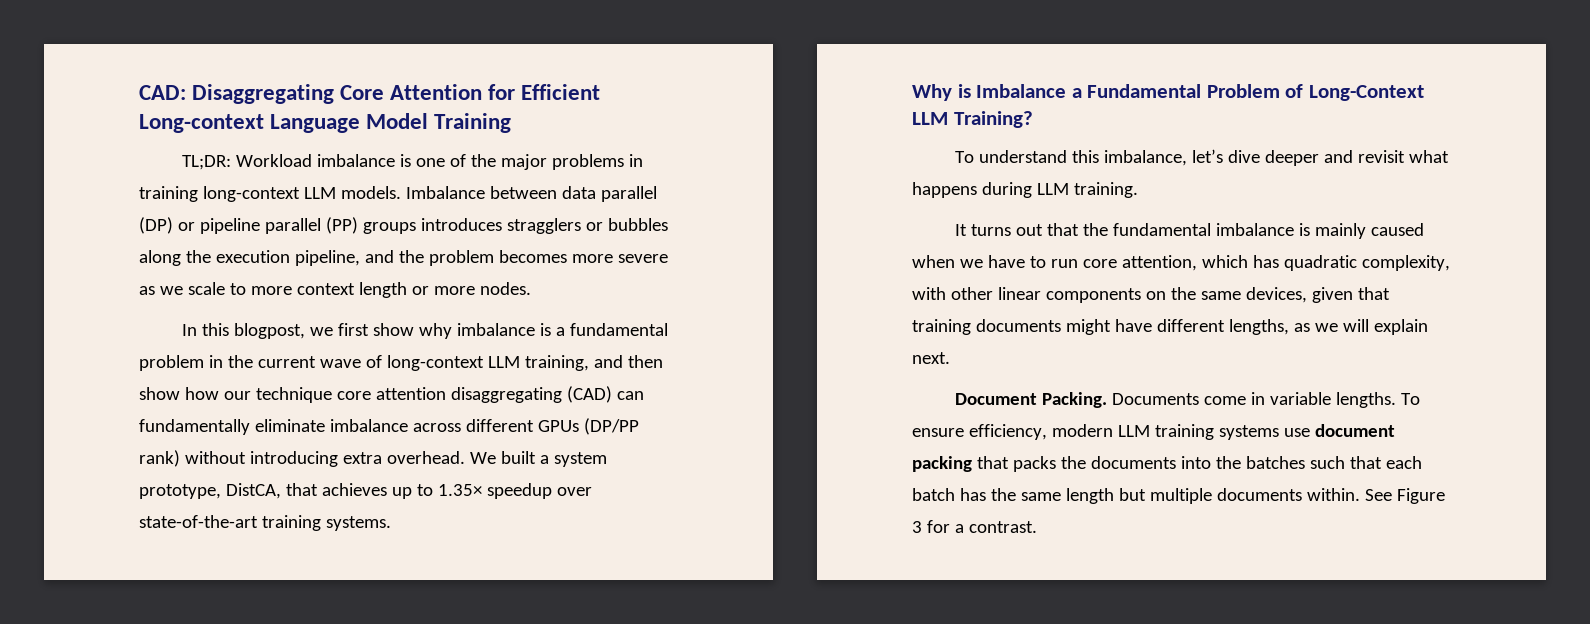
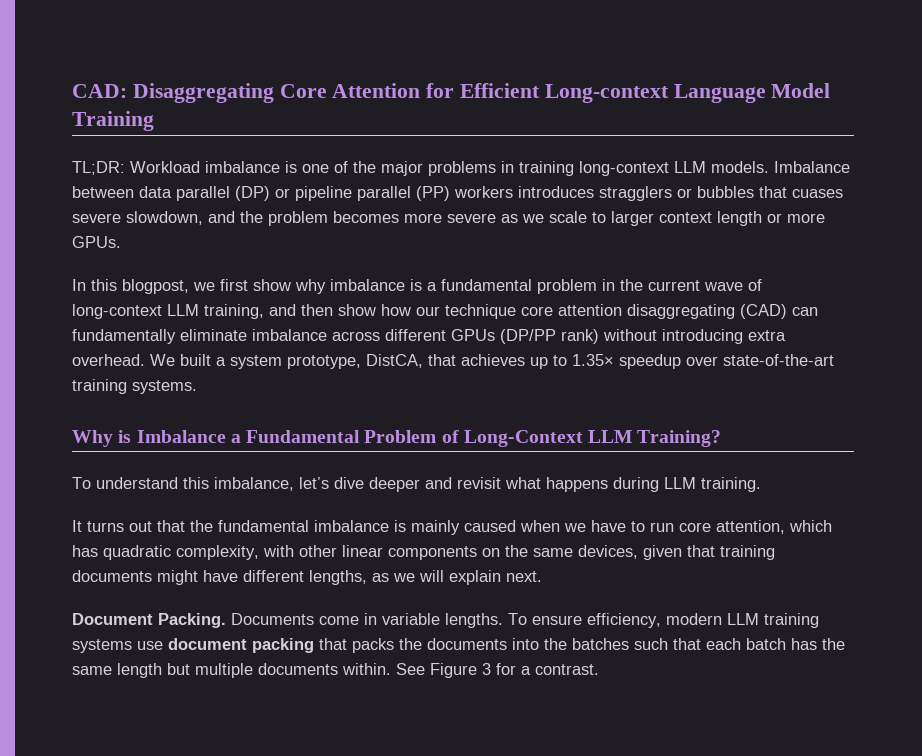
- Imbalance between data parallel (DP) or pipeline parallel (PP) groups introduces stragglers or bubbles along the execution pipeline, and the problem becomes more severe as we scale to more context length or more nodes.
+ Imbalance between data parallel (DP) or pipeline parallel (PP) workers introduces stragglers or bubbles that cuases severe slowdown, and the problem becomes more severe as we scale to larger context length or more GPUs.

